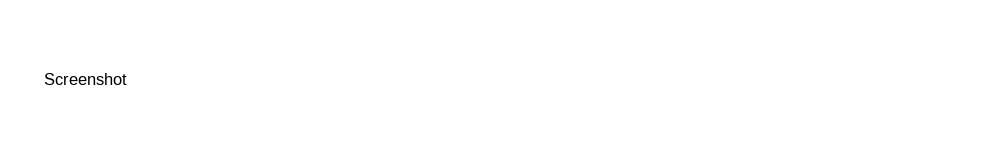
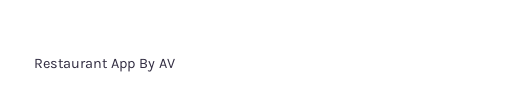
- Screenshot
+ Restaurant App By AV

